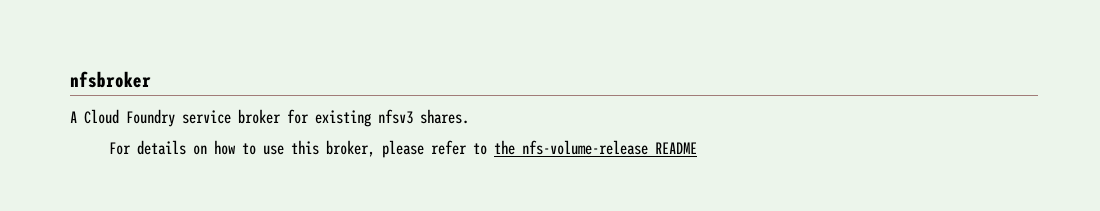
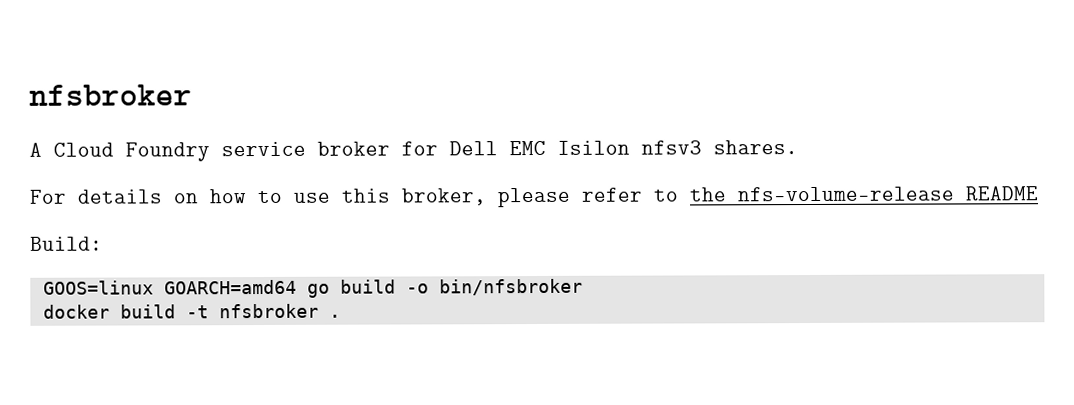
- A Cloud Foundry service broker for existing nfsv3 shares.
+ A Cloud Foundry service broker for Dell EMC Isilon nfsv3 shares.
+ Build:
+ GOOS=linux GOARCH=amd64 go build -o bin/nfsbroker
+ docker build -t nfsbroker .

